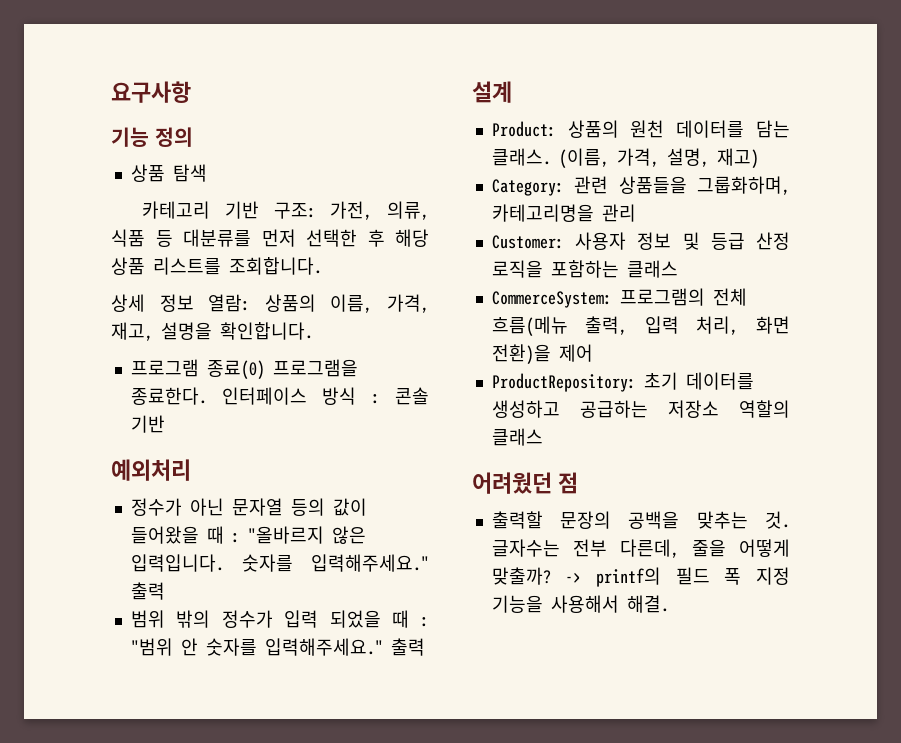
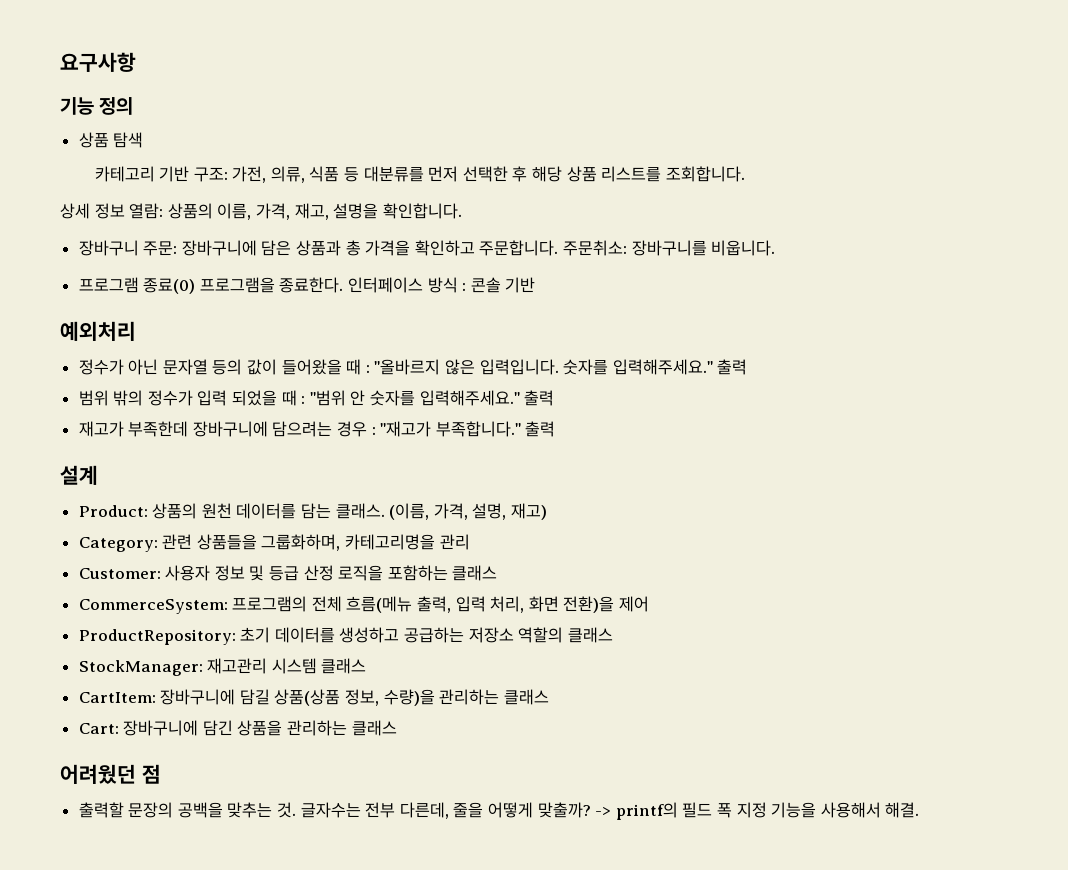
+ 장바구니 주문: 장바구니에 담은 상품과 총 가격을 확인하고 주문합니다. 주문취소: 장바구니를 비웁니다.
+ 재고가 부족한데 장바구니에 담으려는 경우 : "재고가 부족합니다." 출력
+ StockManager: 재고관리 시스템 클래스
+ CartItem: 장바구니에 담길 상품(상품 정보, 수량)을 관리하는 클래스
+ Cart: 장바구니에 담긴 상품을 관리하는 클래스

